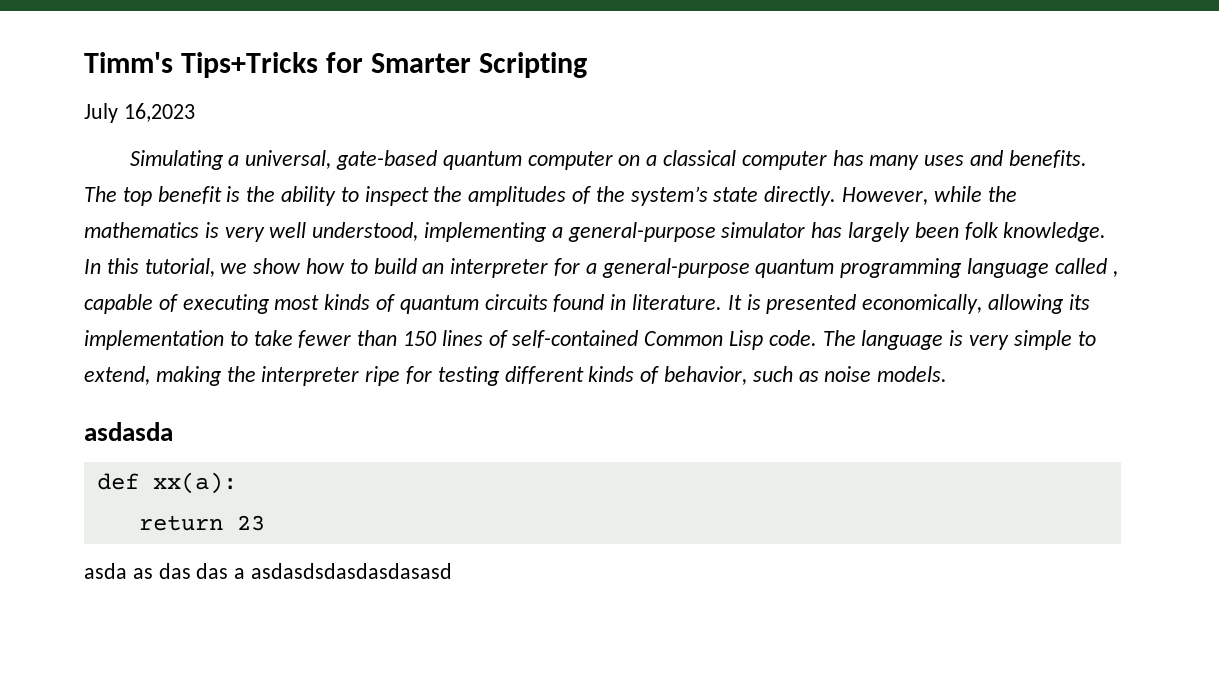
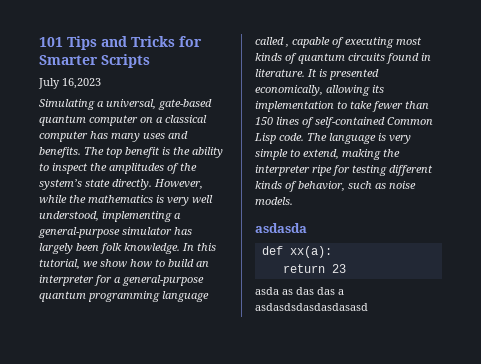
- Timm's Tips+Tricks for Smarter Scripting
+ 101 Tips and Tricks for Smarter Scripts

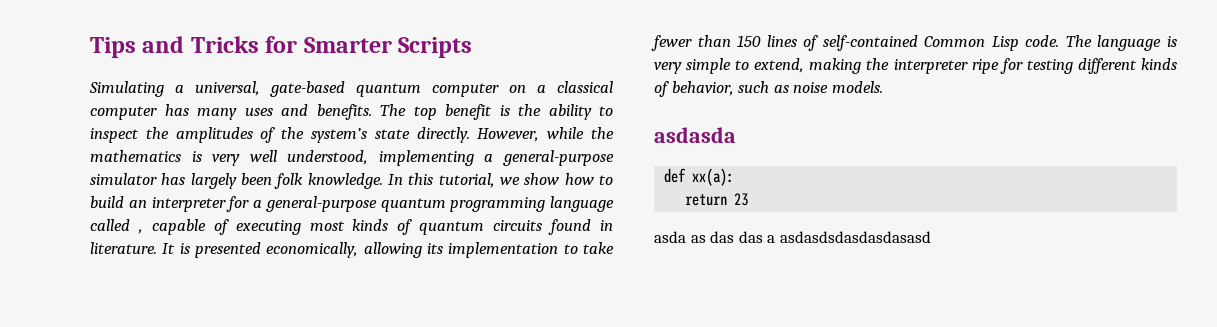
- 101 Tips and Tricks for Smarter Scripts
+ Tips and Tricks for Smarter Scripts
- July 16,2023

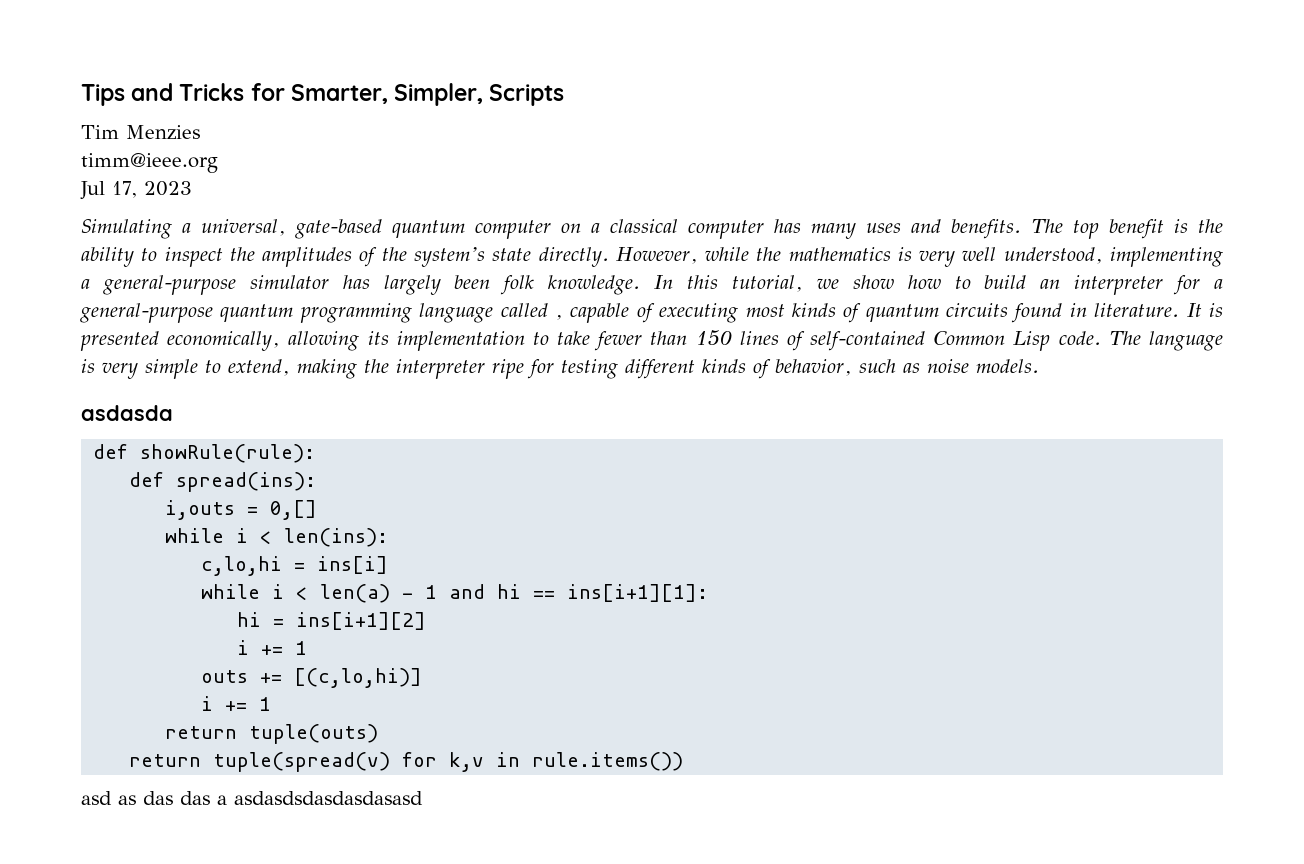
- Tips and Tricks for Smarter Scripts
+ Tips and Tricks for Smarter, Simpler, Scripts
+ Tim Menzies
+ timm@ieee.org
+ Jul 17, 2023
- def xx(a):
- return 23
- asda as das das a asdasdsdasdasdasasd
+ def showRule(rule):
+ def spread(ins):
+ i,outs = 0,[]
+ while i < len(ins):
+ c,lo,hi = ins[i]
+ while i < len(a) - 1 and hi == ins[i+1][1]:
+ hi = ins[i+1][2]
+ i += 1
+ outs += [(c,lo,hi)]
+ i += 1
+ return tuple(outs)
+ return tuple(spread(v) for k,v in rule.items())
+ asd as das das a asdasdsdasdasdasasd

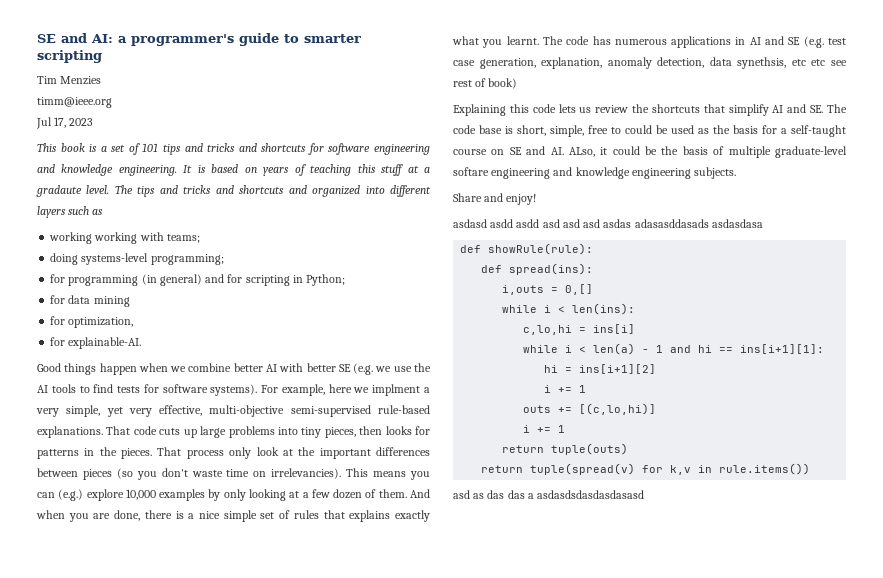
- Tips and Tricks for Smarter, Simpler, Scripts
+ SE and AI: a programmer's guide to smarter scripting
- Simulating a universal, gate-based quantum computer on a classical computer has many uses and benefits. The top benefit is the ability to inspect the amplitudes of the system’s state directly. However, while the mathematics is very well understood, implementing a general-purpose simulator has largely been folk knowledge. In this tutorial, we show how to build an interpreter for a general-purpose quantum programming language called , capable of executing most kinds of quantum circuits found in literature. It is presented economically, allowing its implementation to take fewer than 150 lines of self-contained Common Lisp code. The language is very simple to extend, making the interpreter ripe for testing different kinds of behavior, such as noise models.
- asdasda
+ This book is a set of 101 tips and tricks and shortcuts for software engineering and knowledge engineering. It is based on years of teaching this stuff at a gradaute level. The tips and tricks and shortcuts and organized into different layers such as
+ working working with teams;
+ doing systems-level programming;
+ for programming (in general) and for scripting in Python;
+ for data mining
+ for optimization,
+ for explainable-AI.
+ Good things happen when we combine better AI with better SE (e.g. we use the AI tools to find tests for software systems). For example, here we implment a very simple, yet very effective, multi-objective semi-supervised rule-based explanations. That code cuts up large problems into tiny pieces, then looks for patterns in the pieces. That process only look at the important differences between pieces (so you don't waste time on irrelevancies). This means you can (e.g.) explore 10,000 examples by only looking at a few dozen of them. And when you are done, there is a nice simple set of rules that explains exactly what you learnt. The code has numerous applications in AI and SE (e.g. test case generation, explanation, anomaly detection, data synethsis, etc etc see rest of book)
+ Explaining this code lets us review the shortcuts that simplify AI and SE. The code base is short, simple, free to could be used as the basis for a self-taught course on SE and AI. ALso, it could be the basis of multiple graduate-level softare engineering and knowledge engineering subjects.
+ Share and enjoy!
+ asdasd asdd asdd asd asd asd asdas adasasddasads asdasdasa

